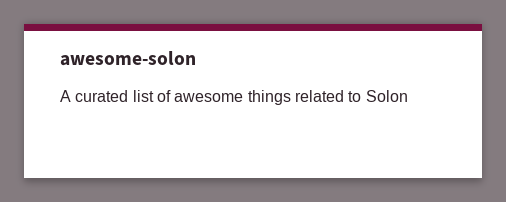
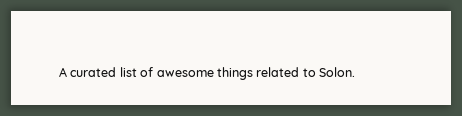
- awesome-solon
- A curated list of awesome things related to Solon
+ A curated list of awesome things related to Solon.

